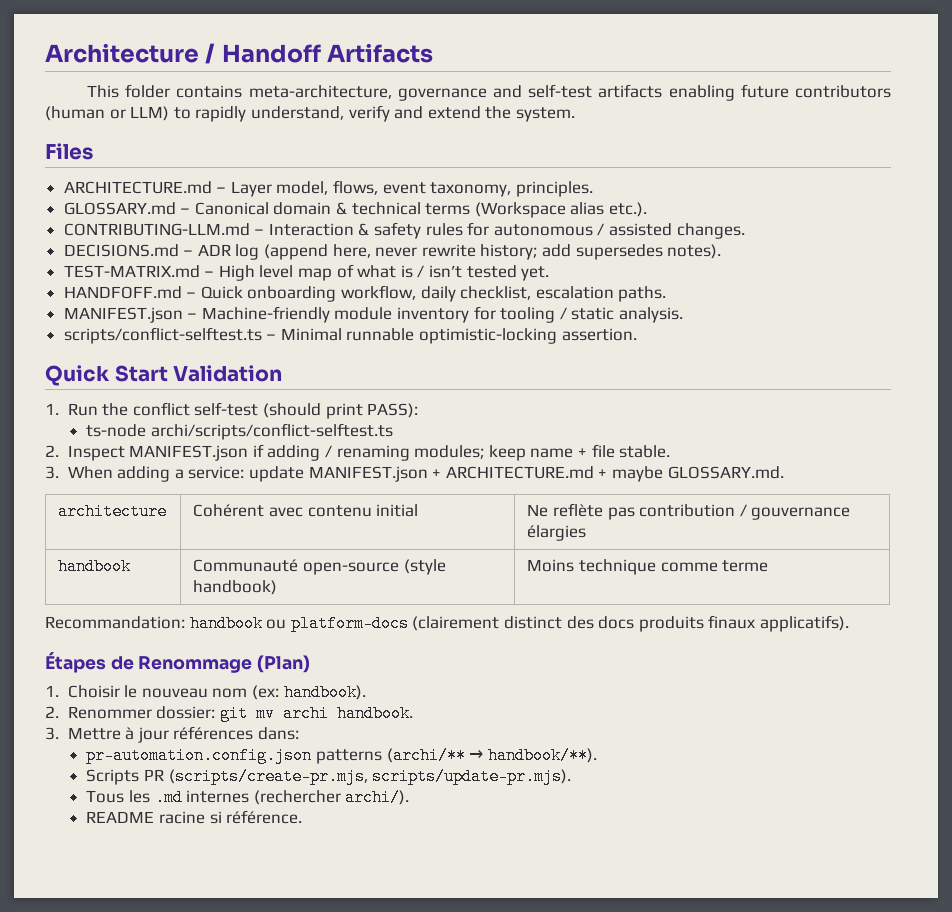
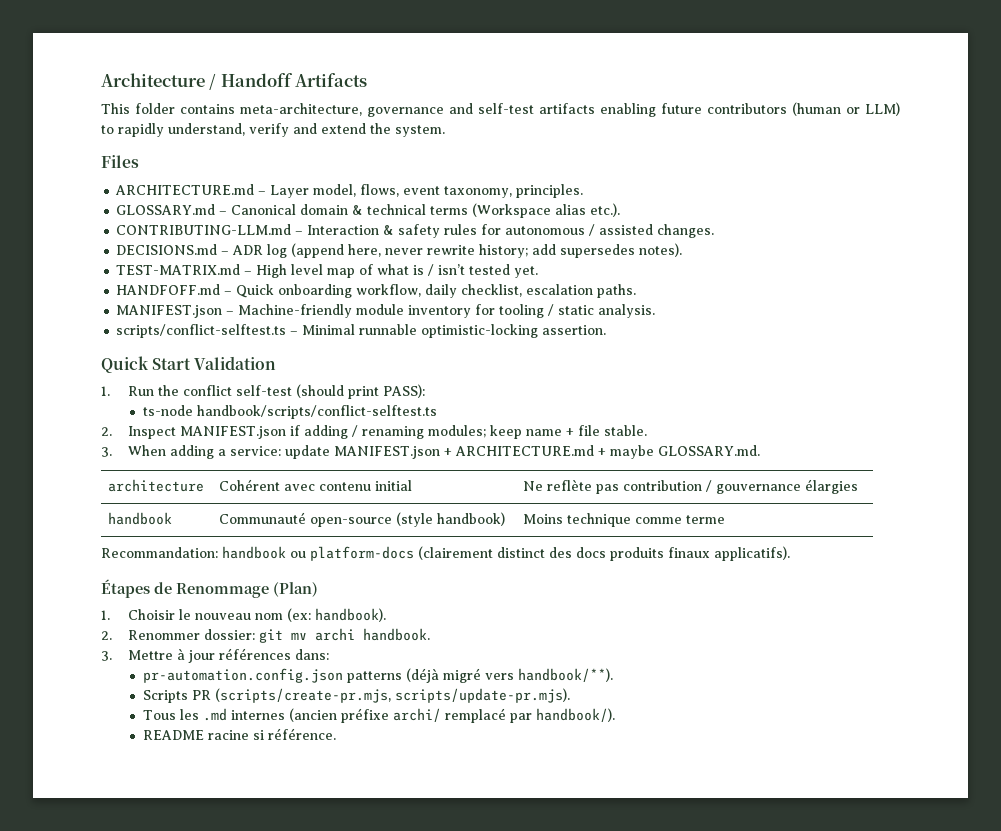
- ts-node archi/scripts/conflict-selftest.ts
+ ts-node handbook/scripts/conflict-selftest.ts
- pr-automation.config.json patterns (archi/** → handbook/**).
+ pr-automation.config.json patterns (déjà migré vers handbook/**).
- Tous les .md internes (rechercher archi/).
+ Tous les .md internes (ancien préfixe archi/ remplacé par handbook/).

